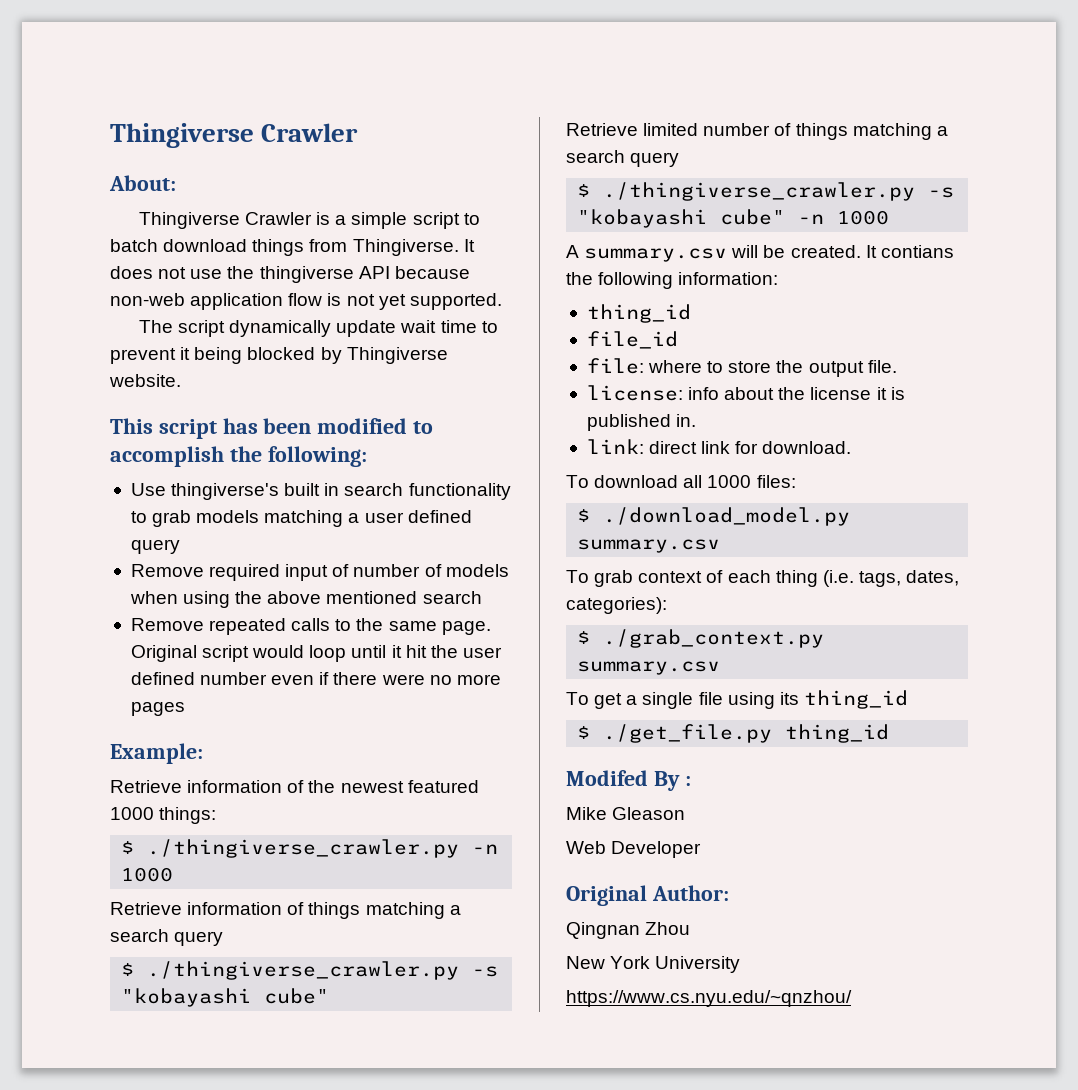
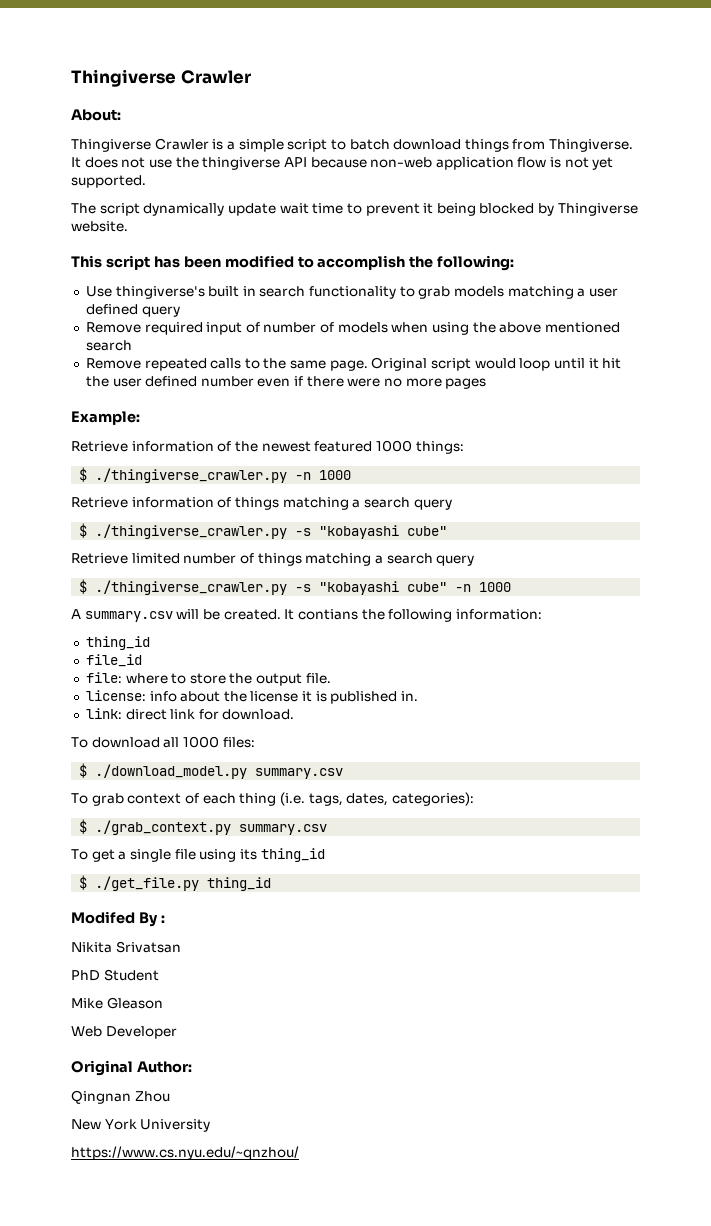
+ Nikita Srivatsan
+ PhD Student

